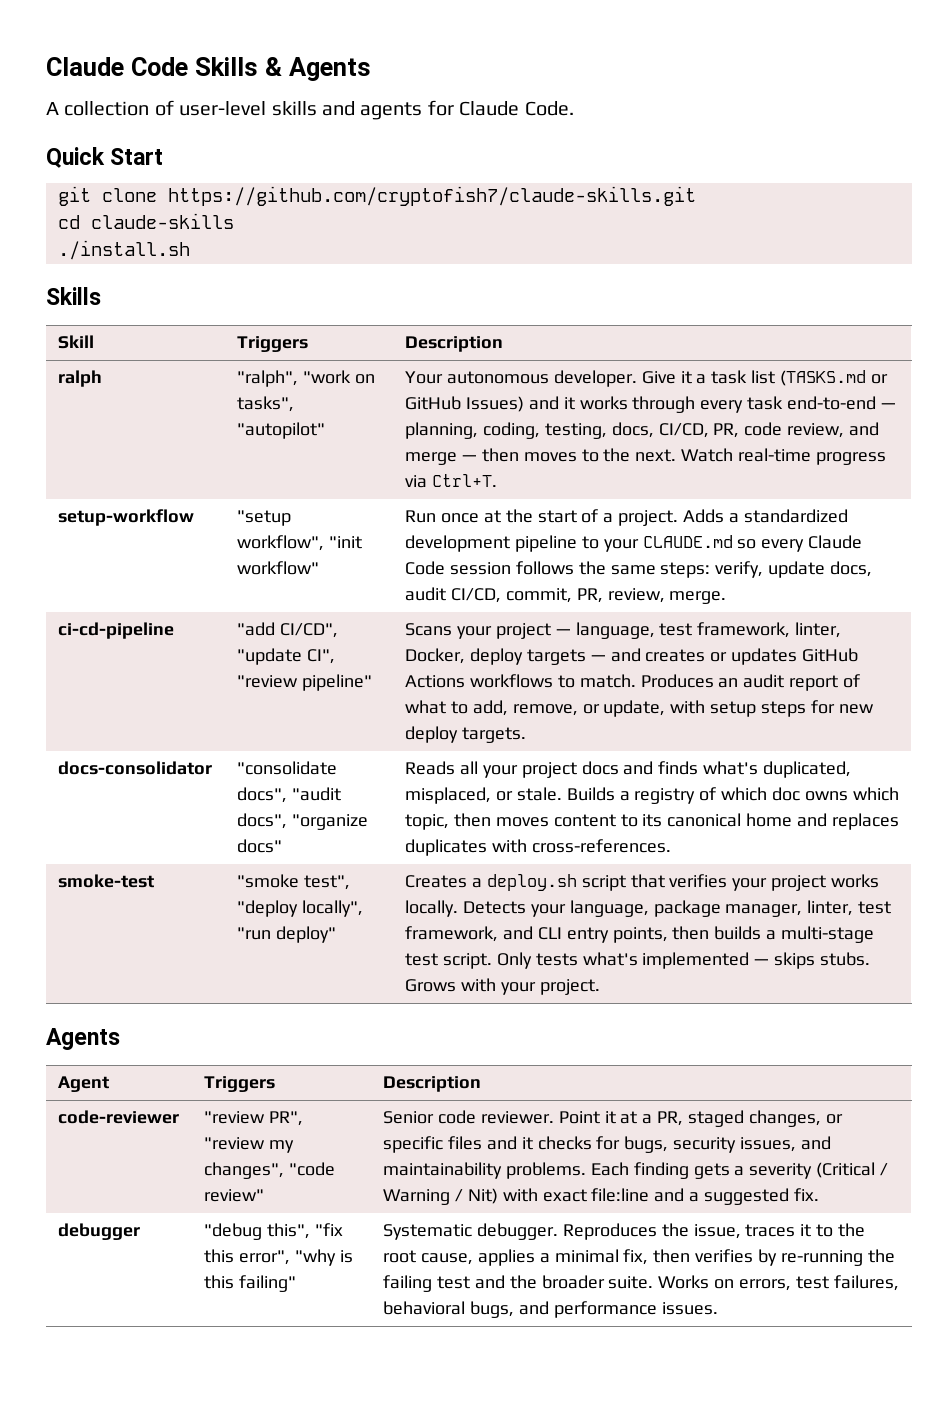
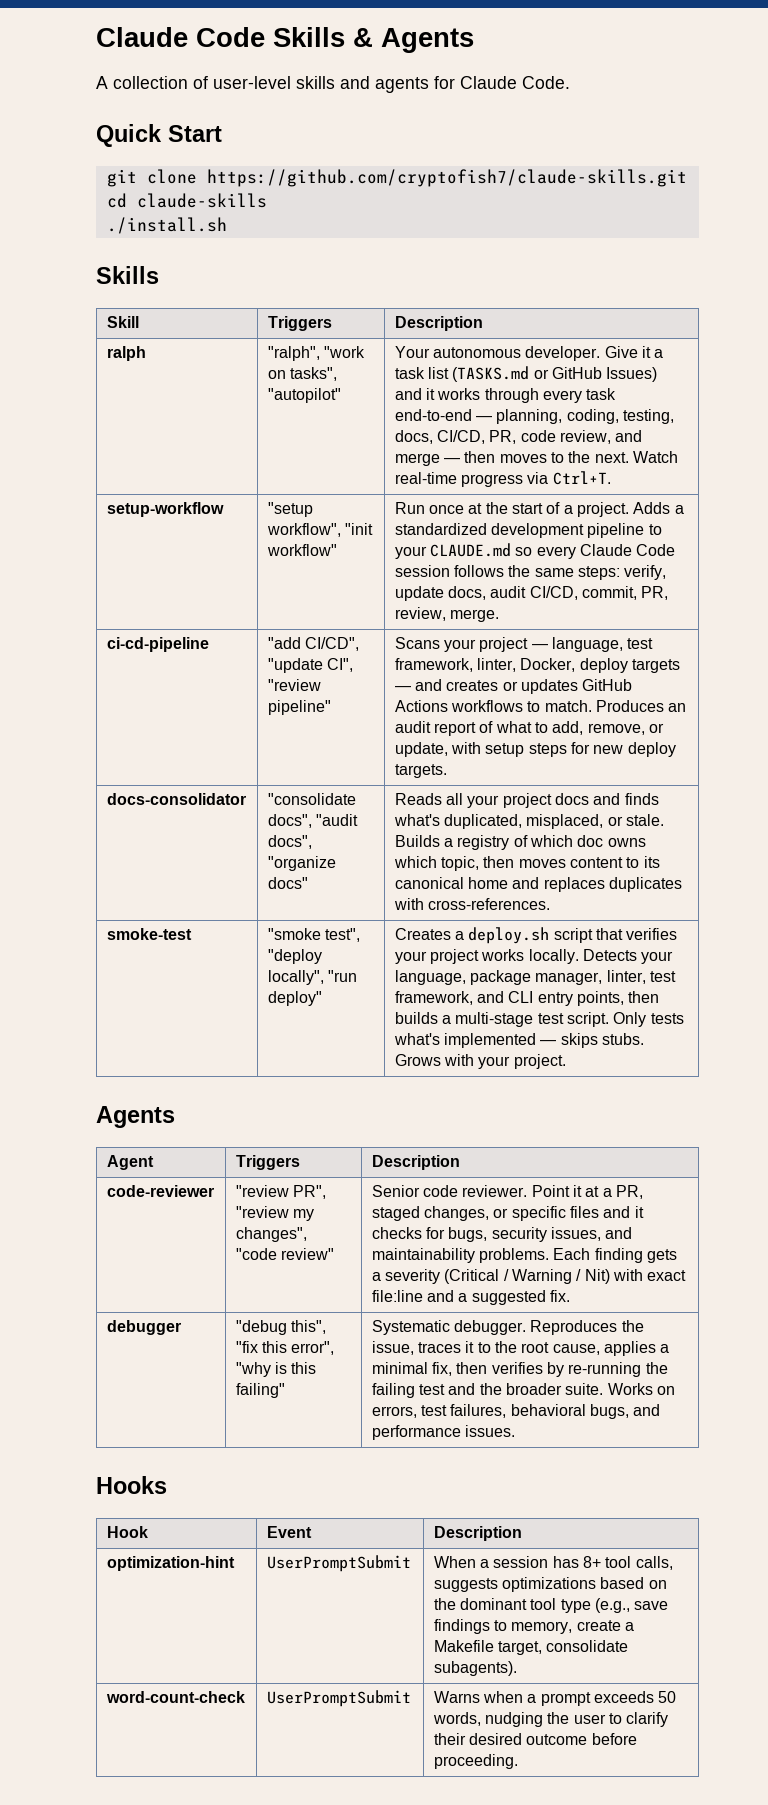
+ Hooks
+ Hook | Event | Description
+ optimization-hint | UserPromptSubmit | When a session has 8+ tool calls, suggests optimizations based on the dominant tool type (e.g., save findings to memory, create a Makefile target, consolidate subagents).
+ word-count-check | UserPromptSubmit | Warns when a prompt exceeds 50 words, nudging the user to clarify their desired outcome before proceeding.

